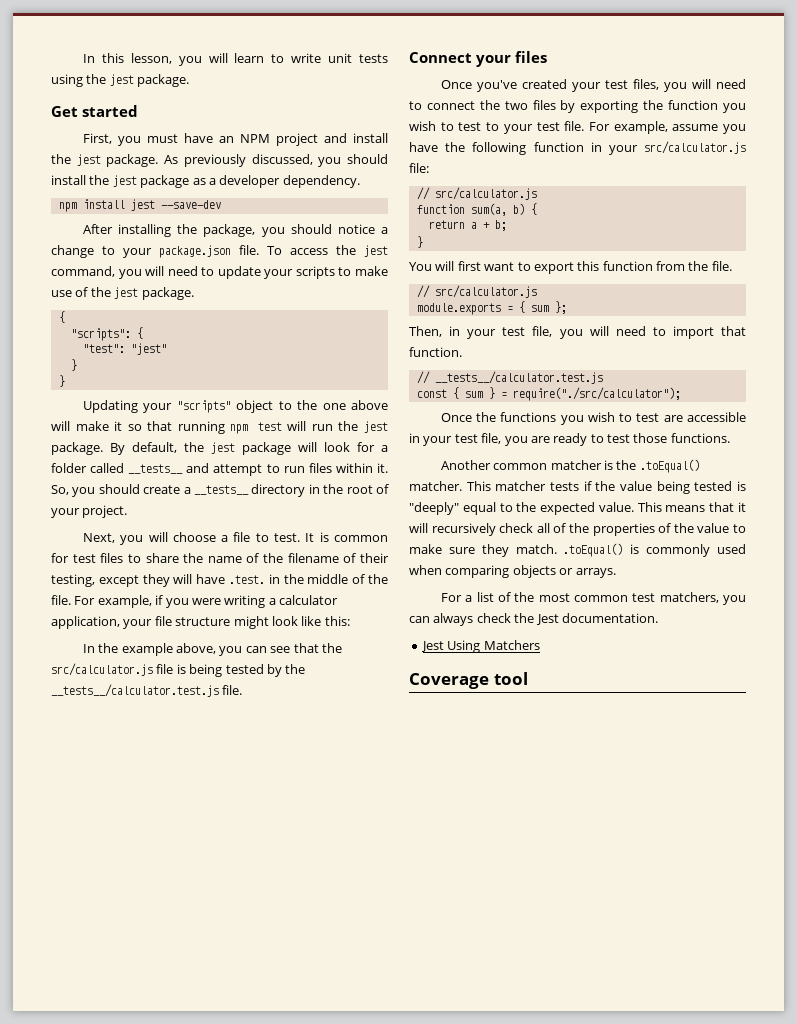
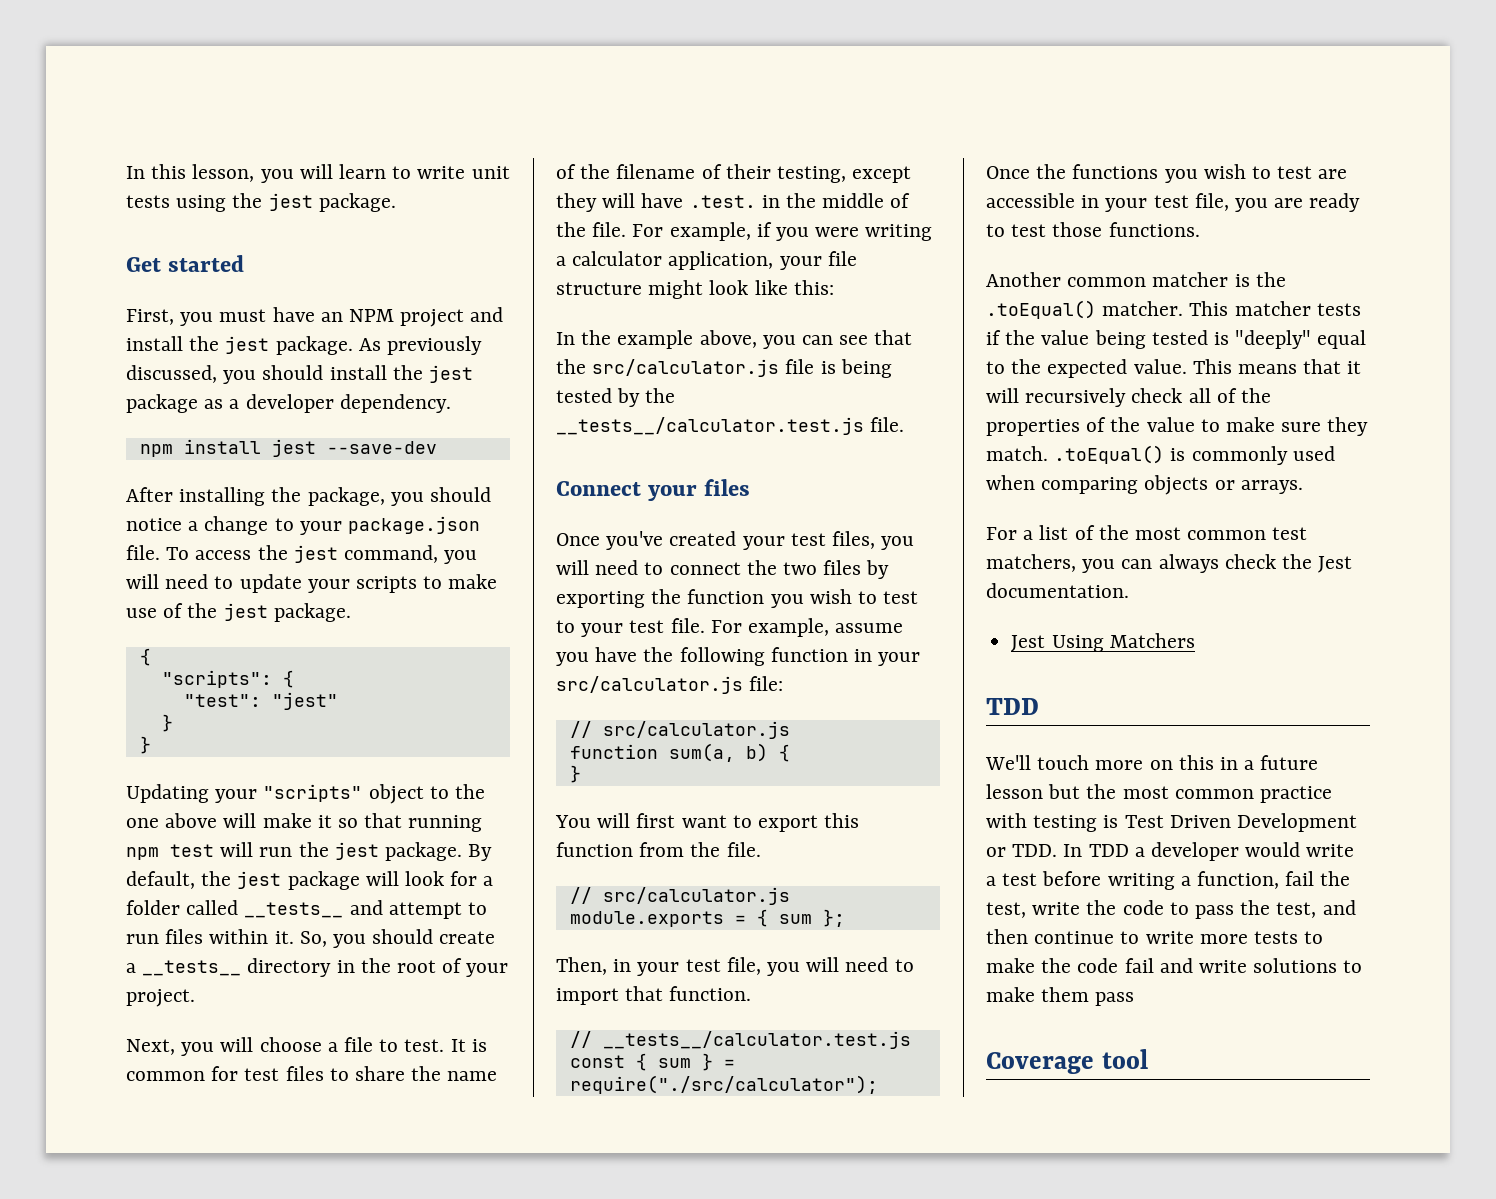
- return a + b;
  Jest Using Matchers
+ TDD
+ We'll touch more on this in a future lesson but the most common practice with testing is Test Driven Development or TDD. In TDD a developer would write a test before writing a function, fail the test, write the code to pass the test, and then continue to write more tests to make the code fail and write solutions to make them pass

